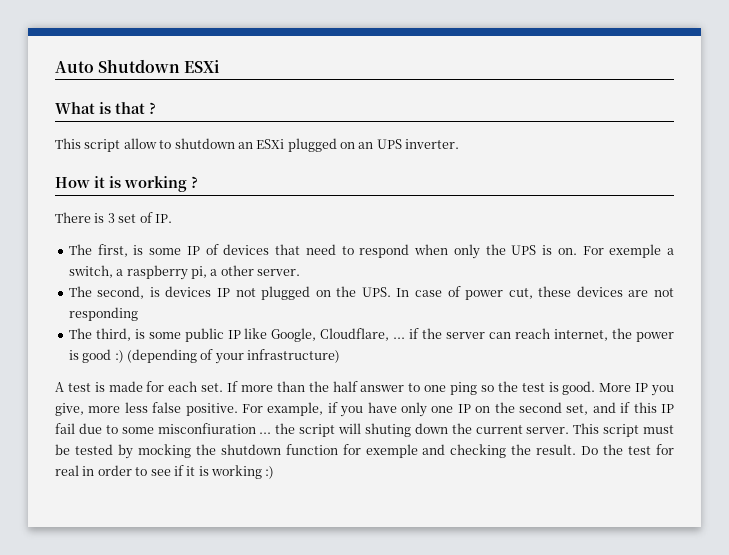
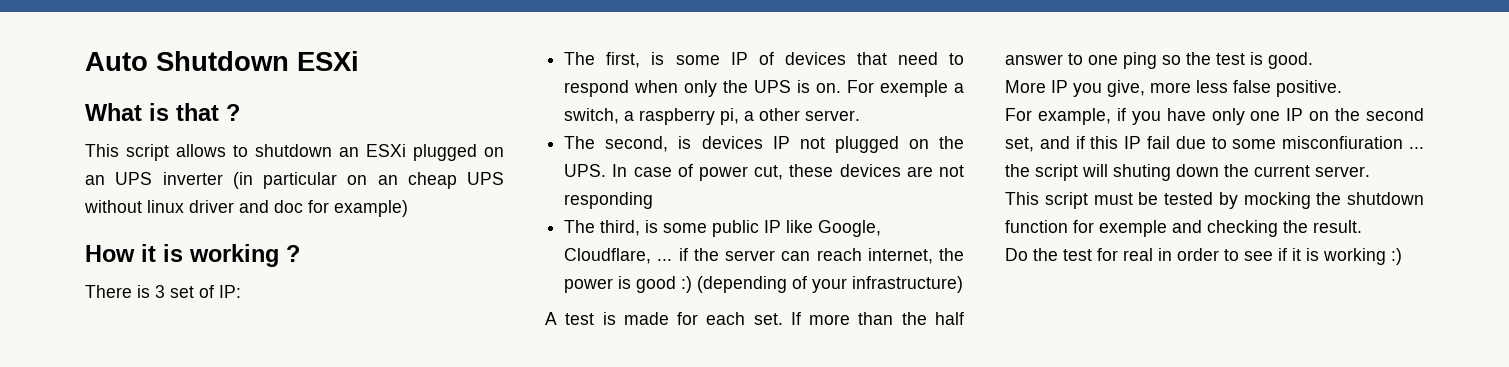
- This script allow to shutdown an ESXi plugged on an UPS inverter.
+ This script allows to shutdown an ESXi plugged on an UPS inverter (in particular on an cheap UPS without linux driver and doc for example)
- There is 3 set of IP.
+ There is 3 set of IP:
- If more than the half answer to one ping so the test is good. More IP you give, more less false positive. For example, if you have only one IP on the second set, and if this IP fail due to some misconfiuration ... the script will shuting down the current server. This script must be tested by mocking the shutdown function for exemple and checking the result. Do the test for real in order to see if it is working :)
+ If more than the half answer to one ping so the test is good.
+ More IP you give, more less false positive.
+ For example, if you have only one IP on the second set, and if this IP fail due to some misconfiuration ... the script will shuting down the current server.
+ This script must be tested by mocking the shutdown function for exemple and checking the result.
+ Do the test for real in order to see if it is working :)

